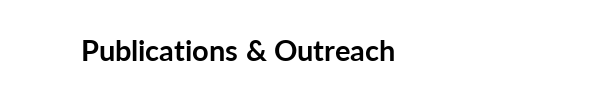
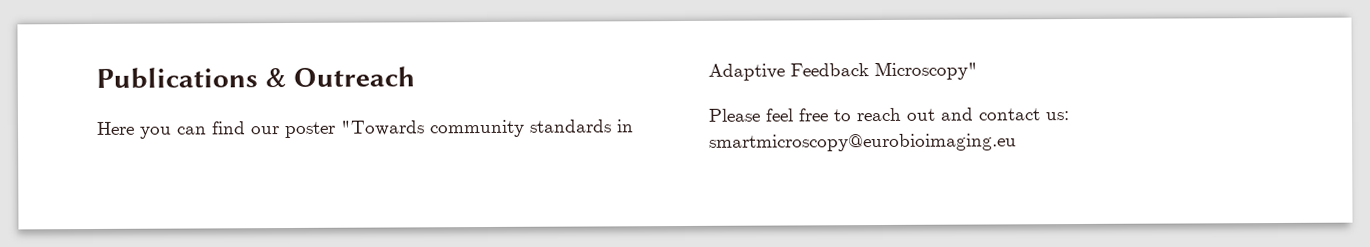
+ Here you can find our poster "Towards community standards in Adaptive Feedback Microscopy"
+ Please feel free to reach out and contact us: smartmicroscopy@eurobioimaging.eu

